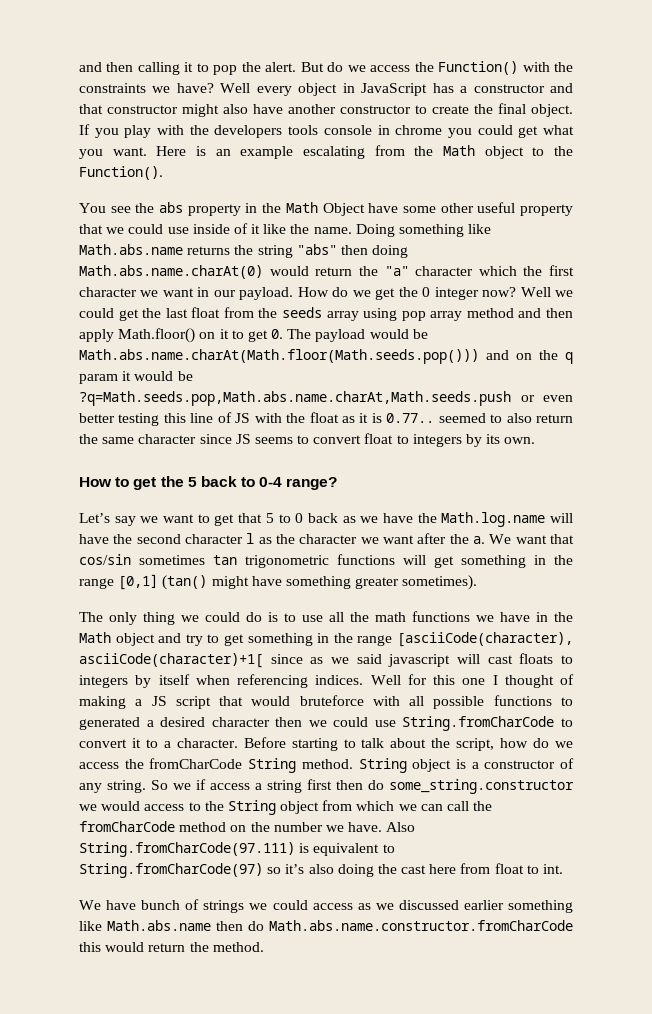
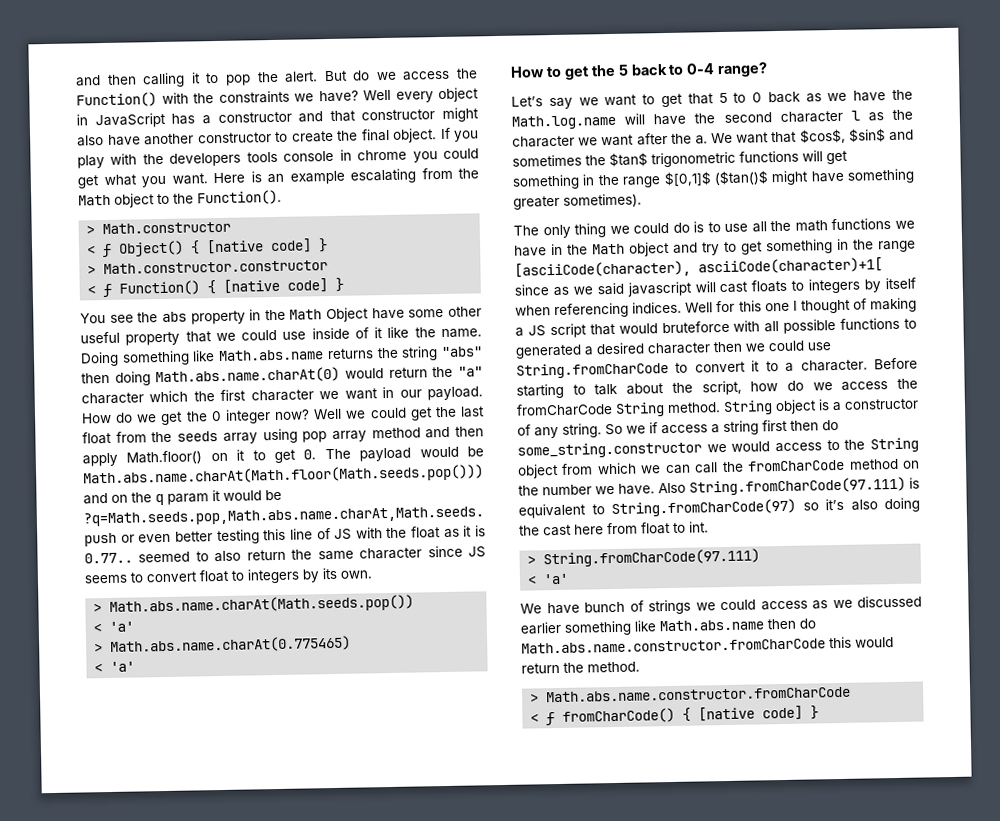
+ > Math.constructor
+ < ƒ Object() { [native code] }
+ > Math.constructor.constructor
+ < ƒ Function() { [native code] }
+ > Math.abs.name.charAt(Math.seeds.pop())
+ < 'a'
+ > Math.abs.name.charAt(0.775465)
+ < 'a'
- We want that cos/sin sometimes tan trigonometric functions will get something in the range [0,1] (tan() might have something greater sometimes).
+ We want that $cos$, $sin$ and sometimes the $tan$ trigonometric functions will get something in the range $[0,1]$ ($tan()$ might have something greater sometimes).
+ > String.fromCharCode(97.111)
+ < 'a'
+ > Math.abs.name.constructor.fromCharCode
+ < ƒ fromCharCode() { [native code] }

